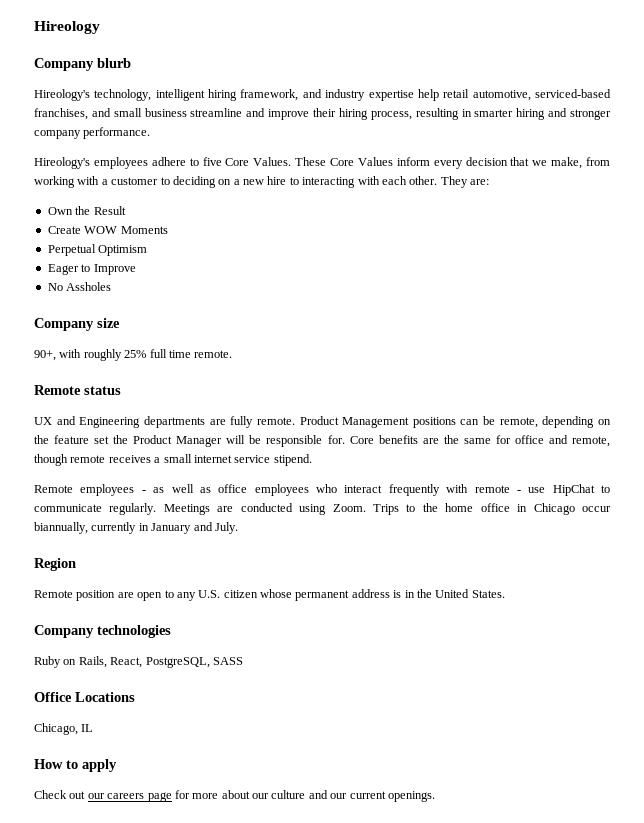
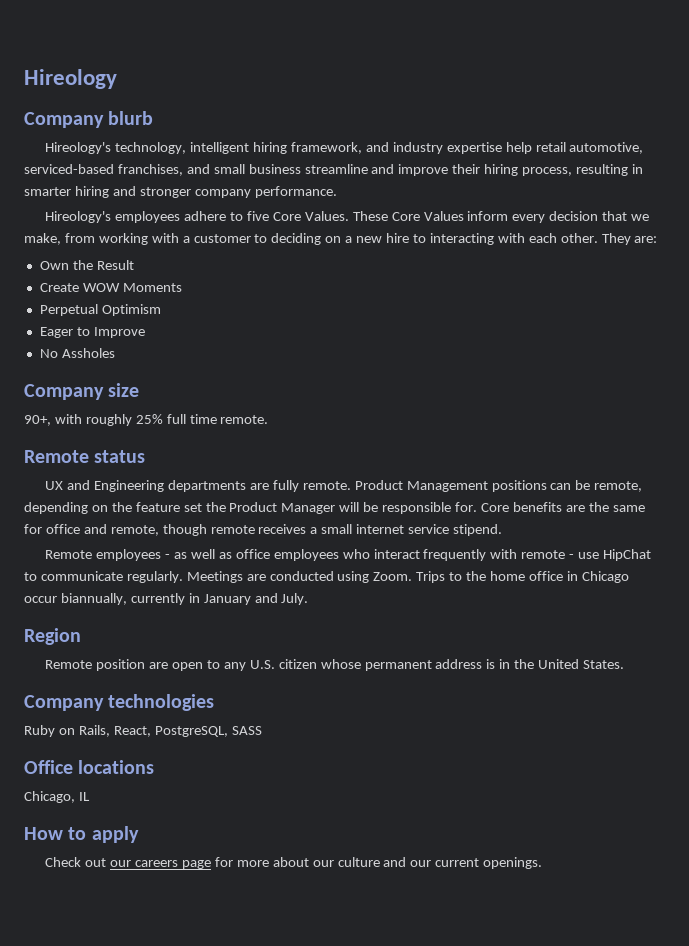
- Office Locations
+ Office locations

